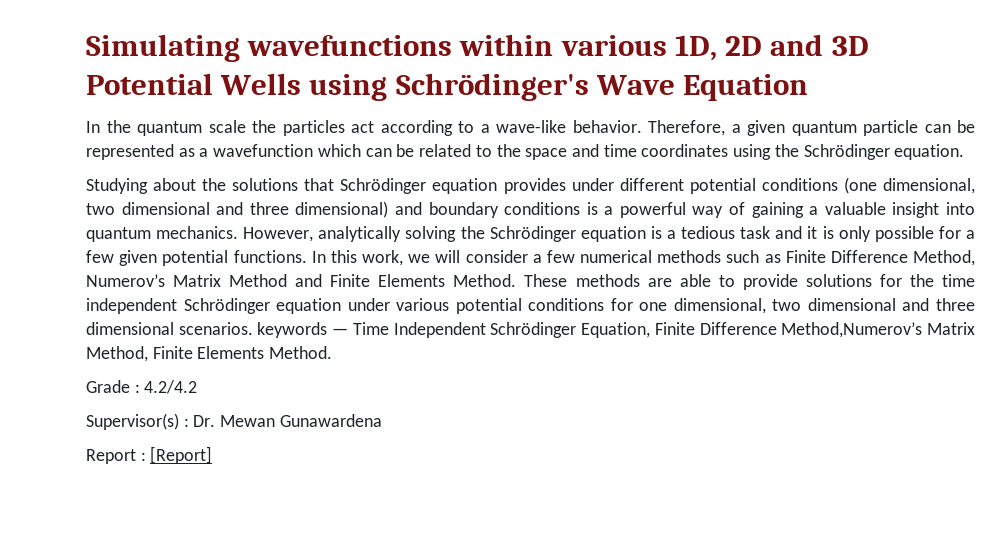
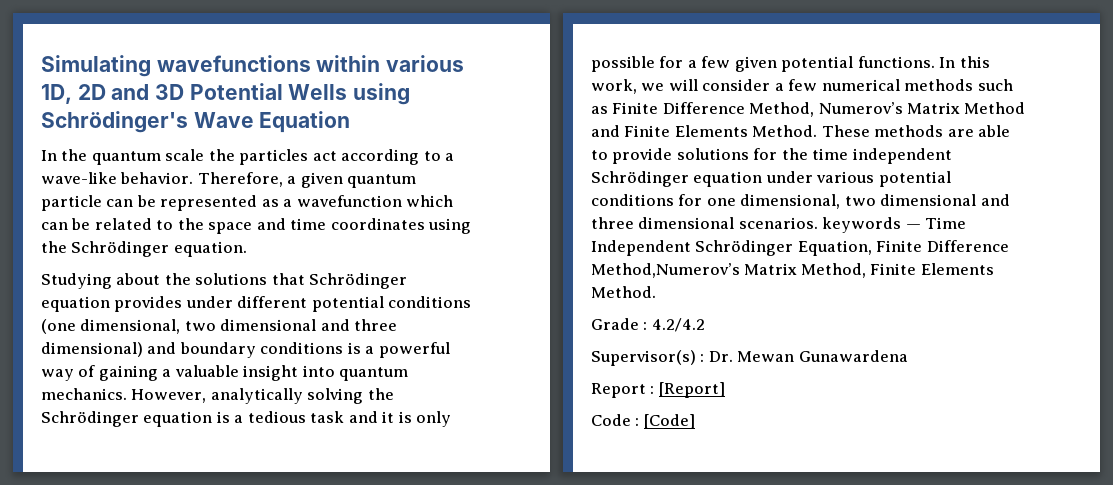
+ Code : [Code]

